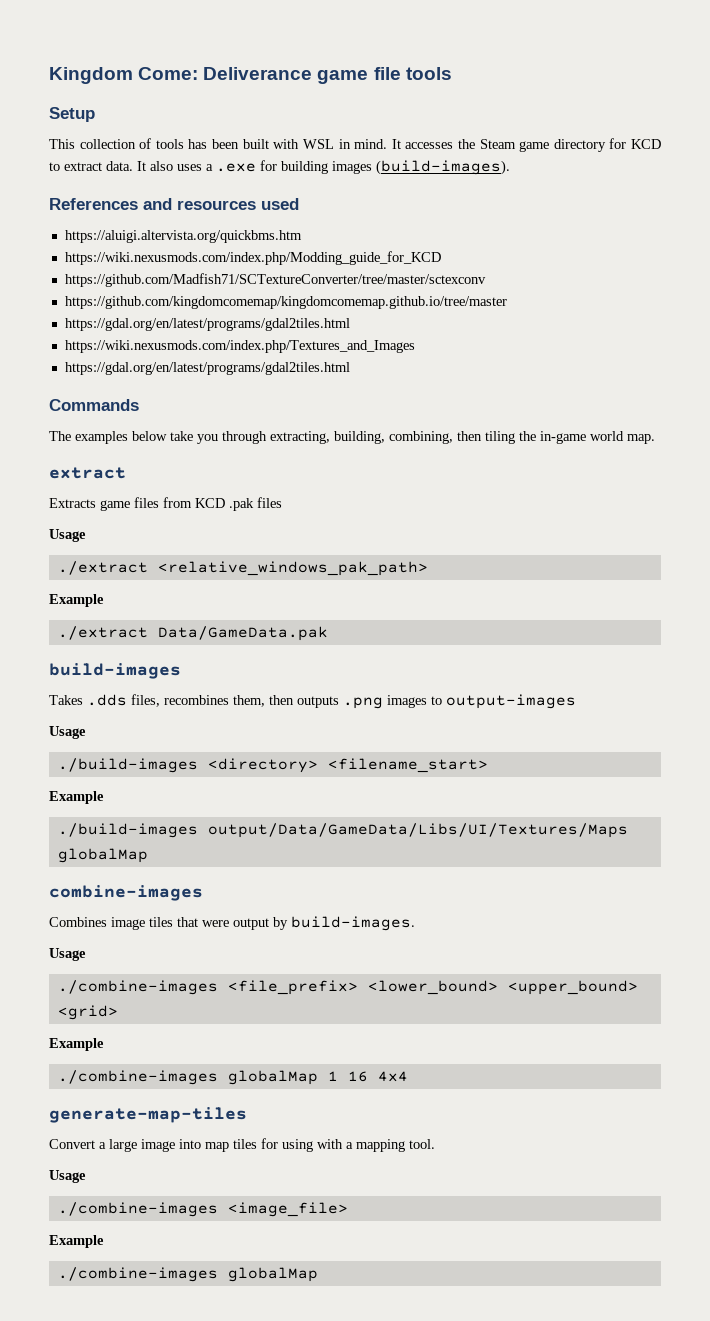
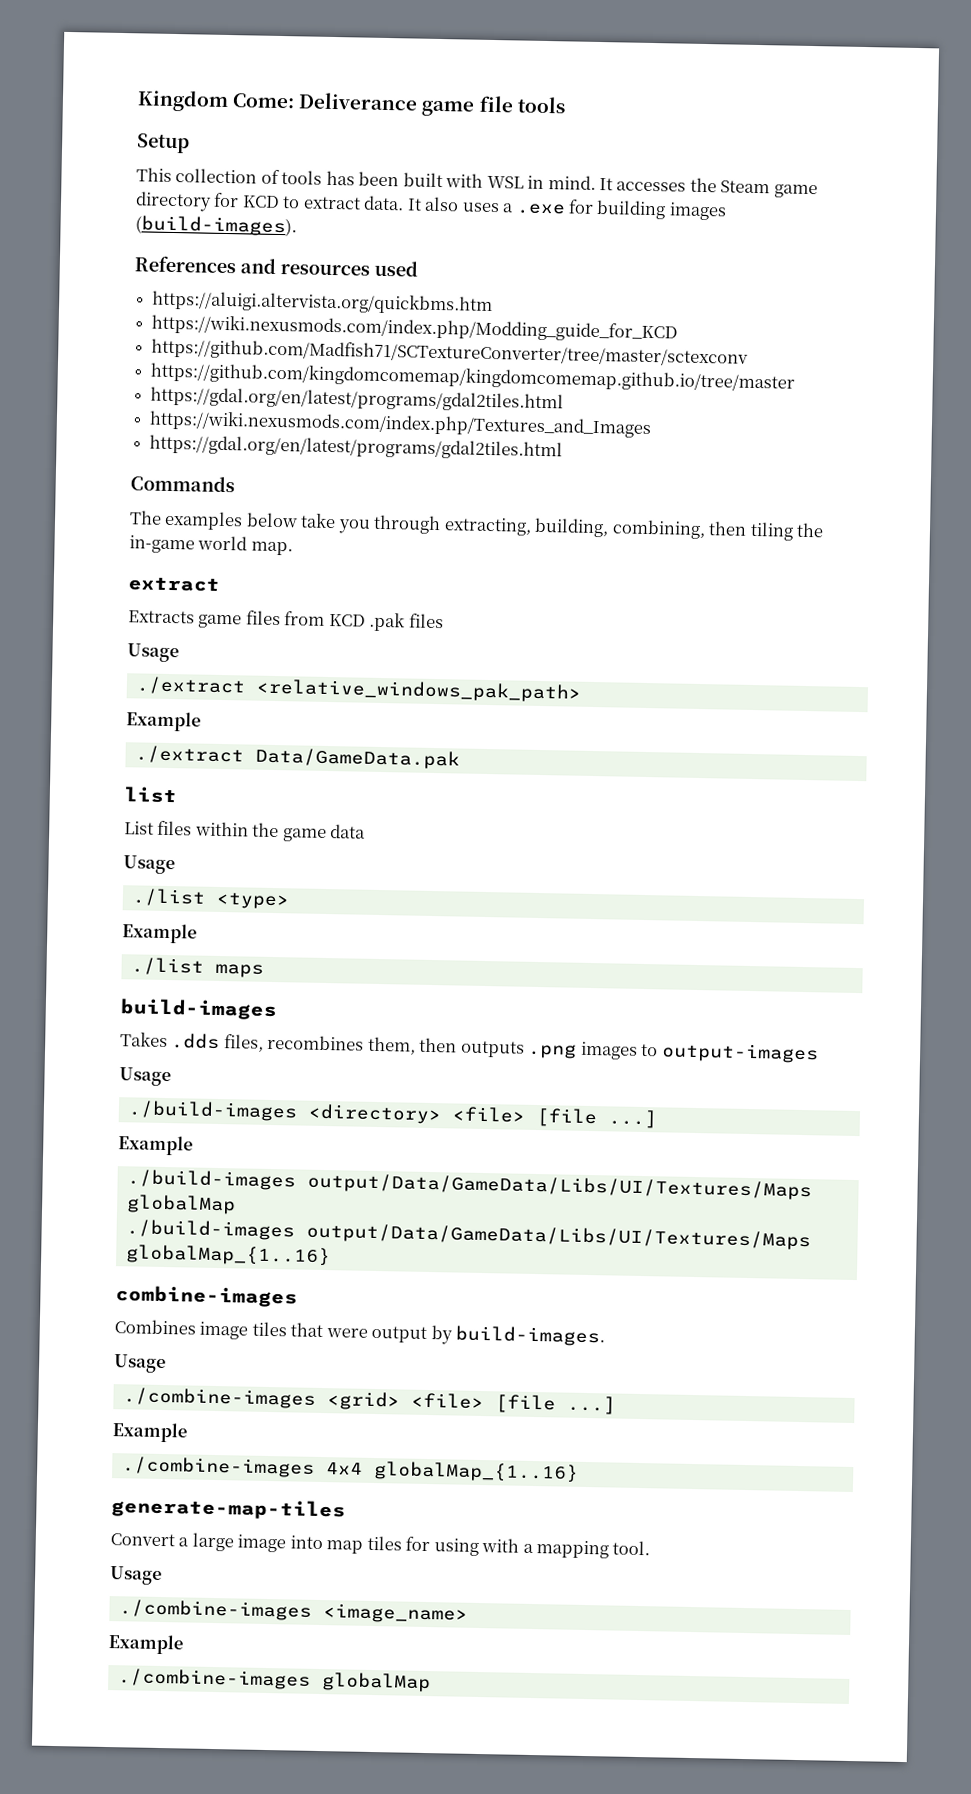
+ list
+ List files within the game data
+ Usage
+ ./list <type>
+ Example
+ ./list maps
- ./build-images <directory> <filename_start>
+ ./build-images <directory> <file> [file ...]
+ ./build-images output/Data/GameData/Libs/UI/Textures/Maps globalMap_{1..16}
- ./combine-images <file_prefix> <lower_bound> <upper_bound> <grid>
+ ./combine-images <grid> <file> [file ...]
  Example
- ./combine-images globalMap 1 16 4x4
+ ./combine-images 4x4 globalMap_{1..16}
- ./combine-images <image_file>
+ ./combine-images <image_name>

